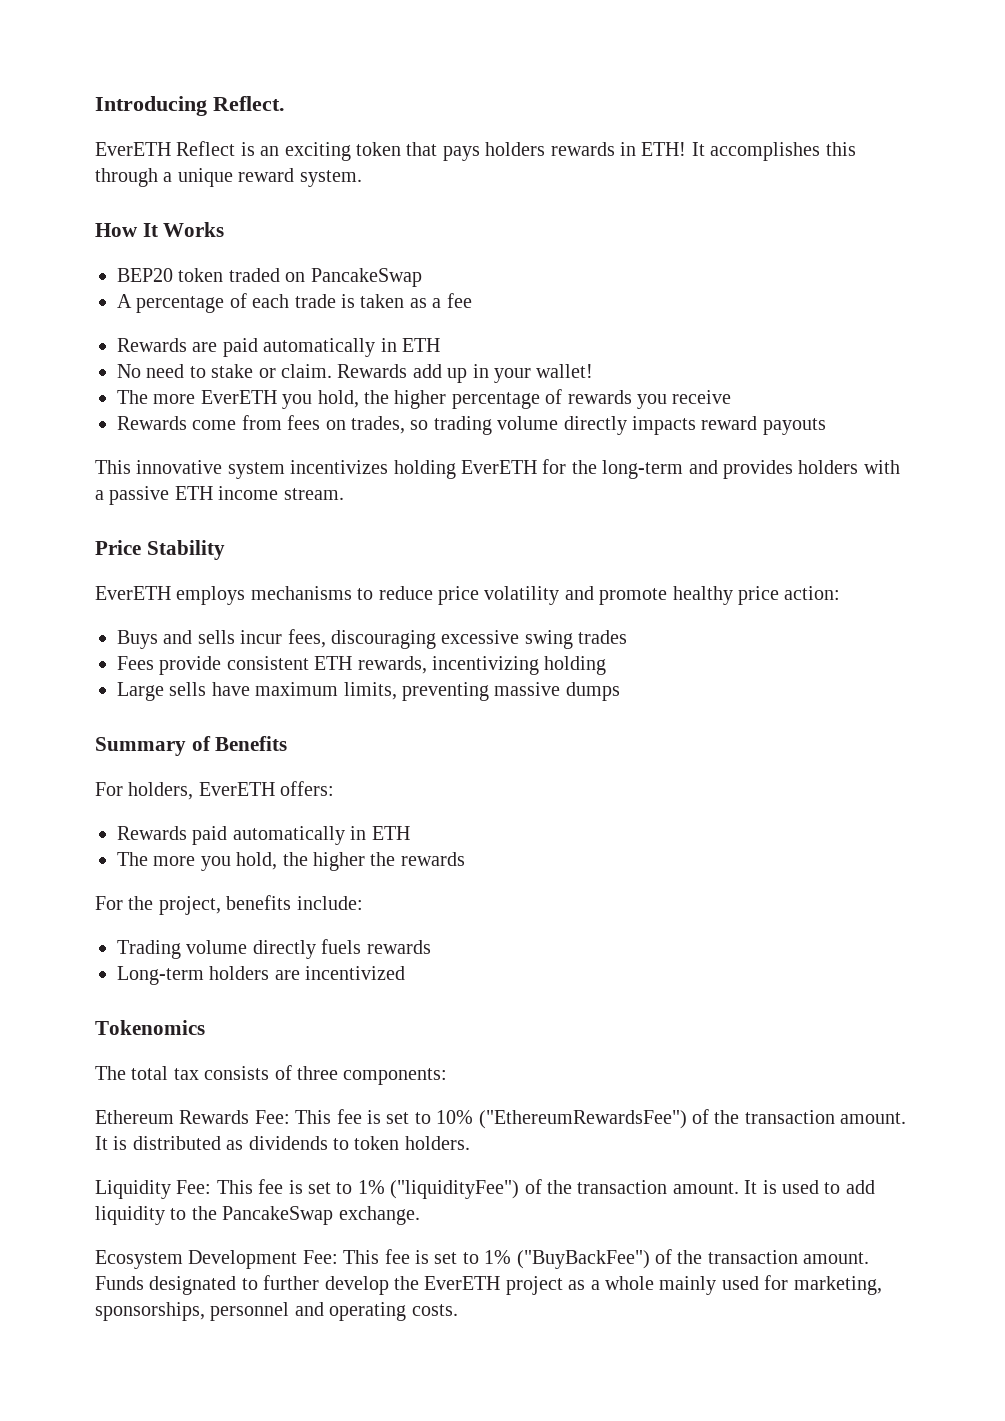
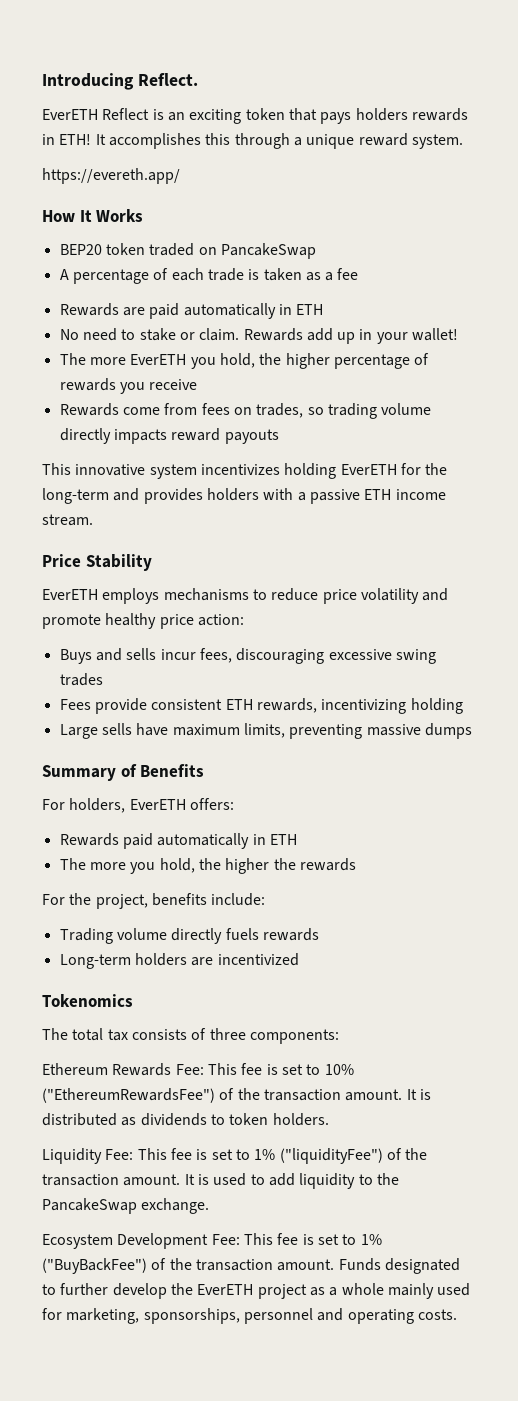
+ https://evereth.app/

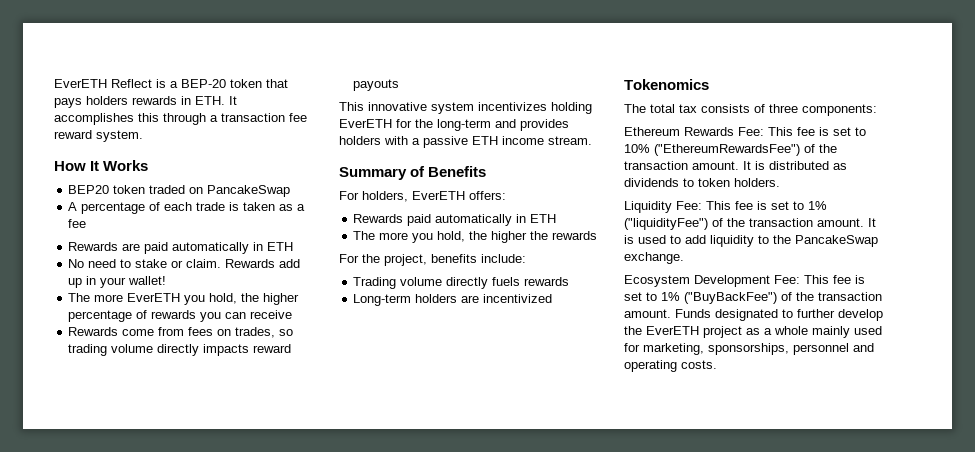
- Introducing Reflect.
- EverETH Reflect is an exciting token that pays holders rewards in ETH! It accomplishes this through a unique reward system.
+ EverETH Reflect is a BEP-20 token that pays holders rewards in ETH. It accomplishes this through a transaction fee reward system.
- https://evereth.app/
- The more EverETH you hold, the higher percentage of rewards you receive
+ The more EverETH you hold, the higher percentage of rewards you can receive
- Price Stability
- EverETH employs mechanisms to reduce price volatility and promote healthy price action:
- Buys and sells incur fees, discouraging excessive swing trades
- Fees provide consistent ETH rewards, incentivizing holding
- Large sells have maximum limits, preventing massive dumps

